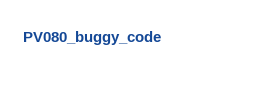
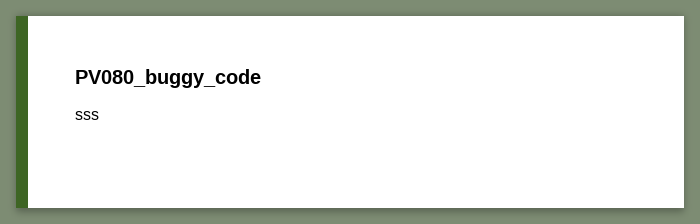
+ sss

